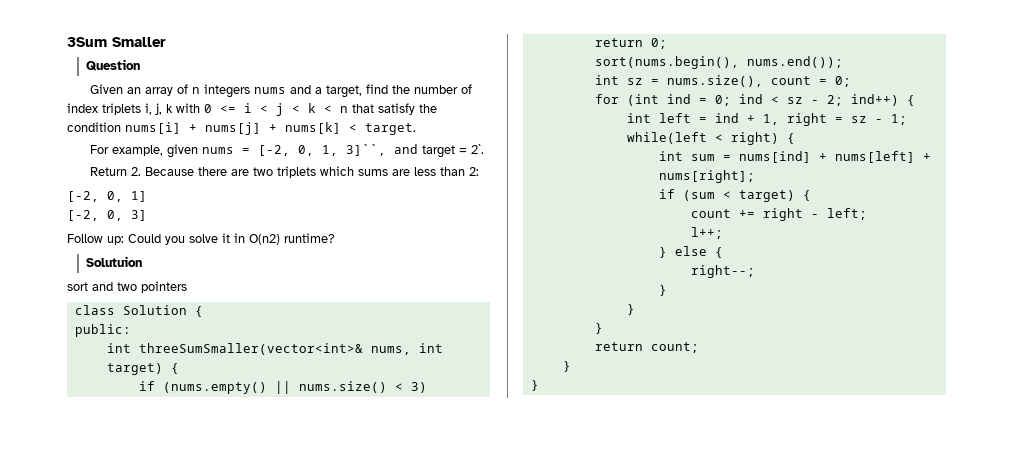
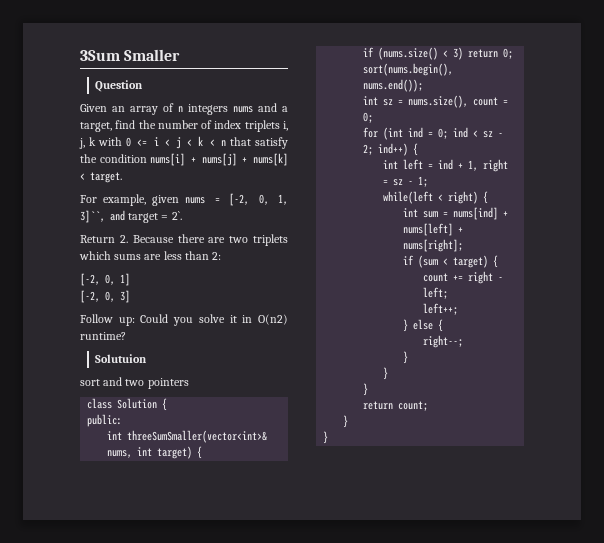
- if (nums.empty() || nums.size() < 3) return 0;
+ if (nums.size() < 3) return 0;
- l++;
+ left++;

